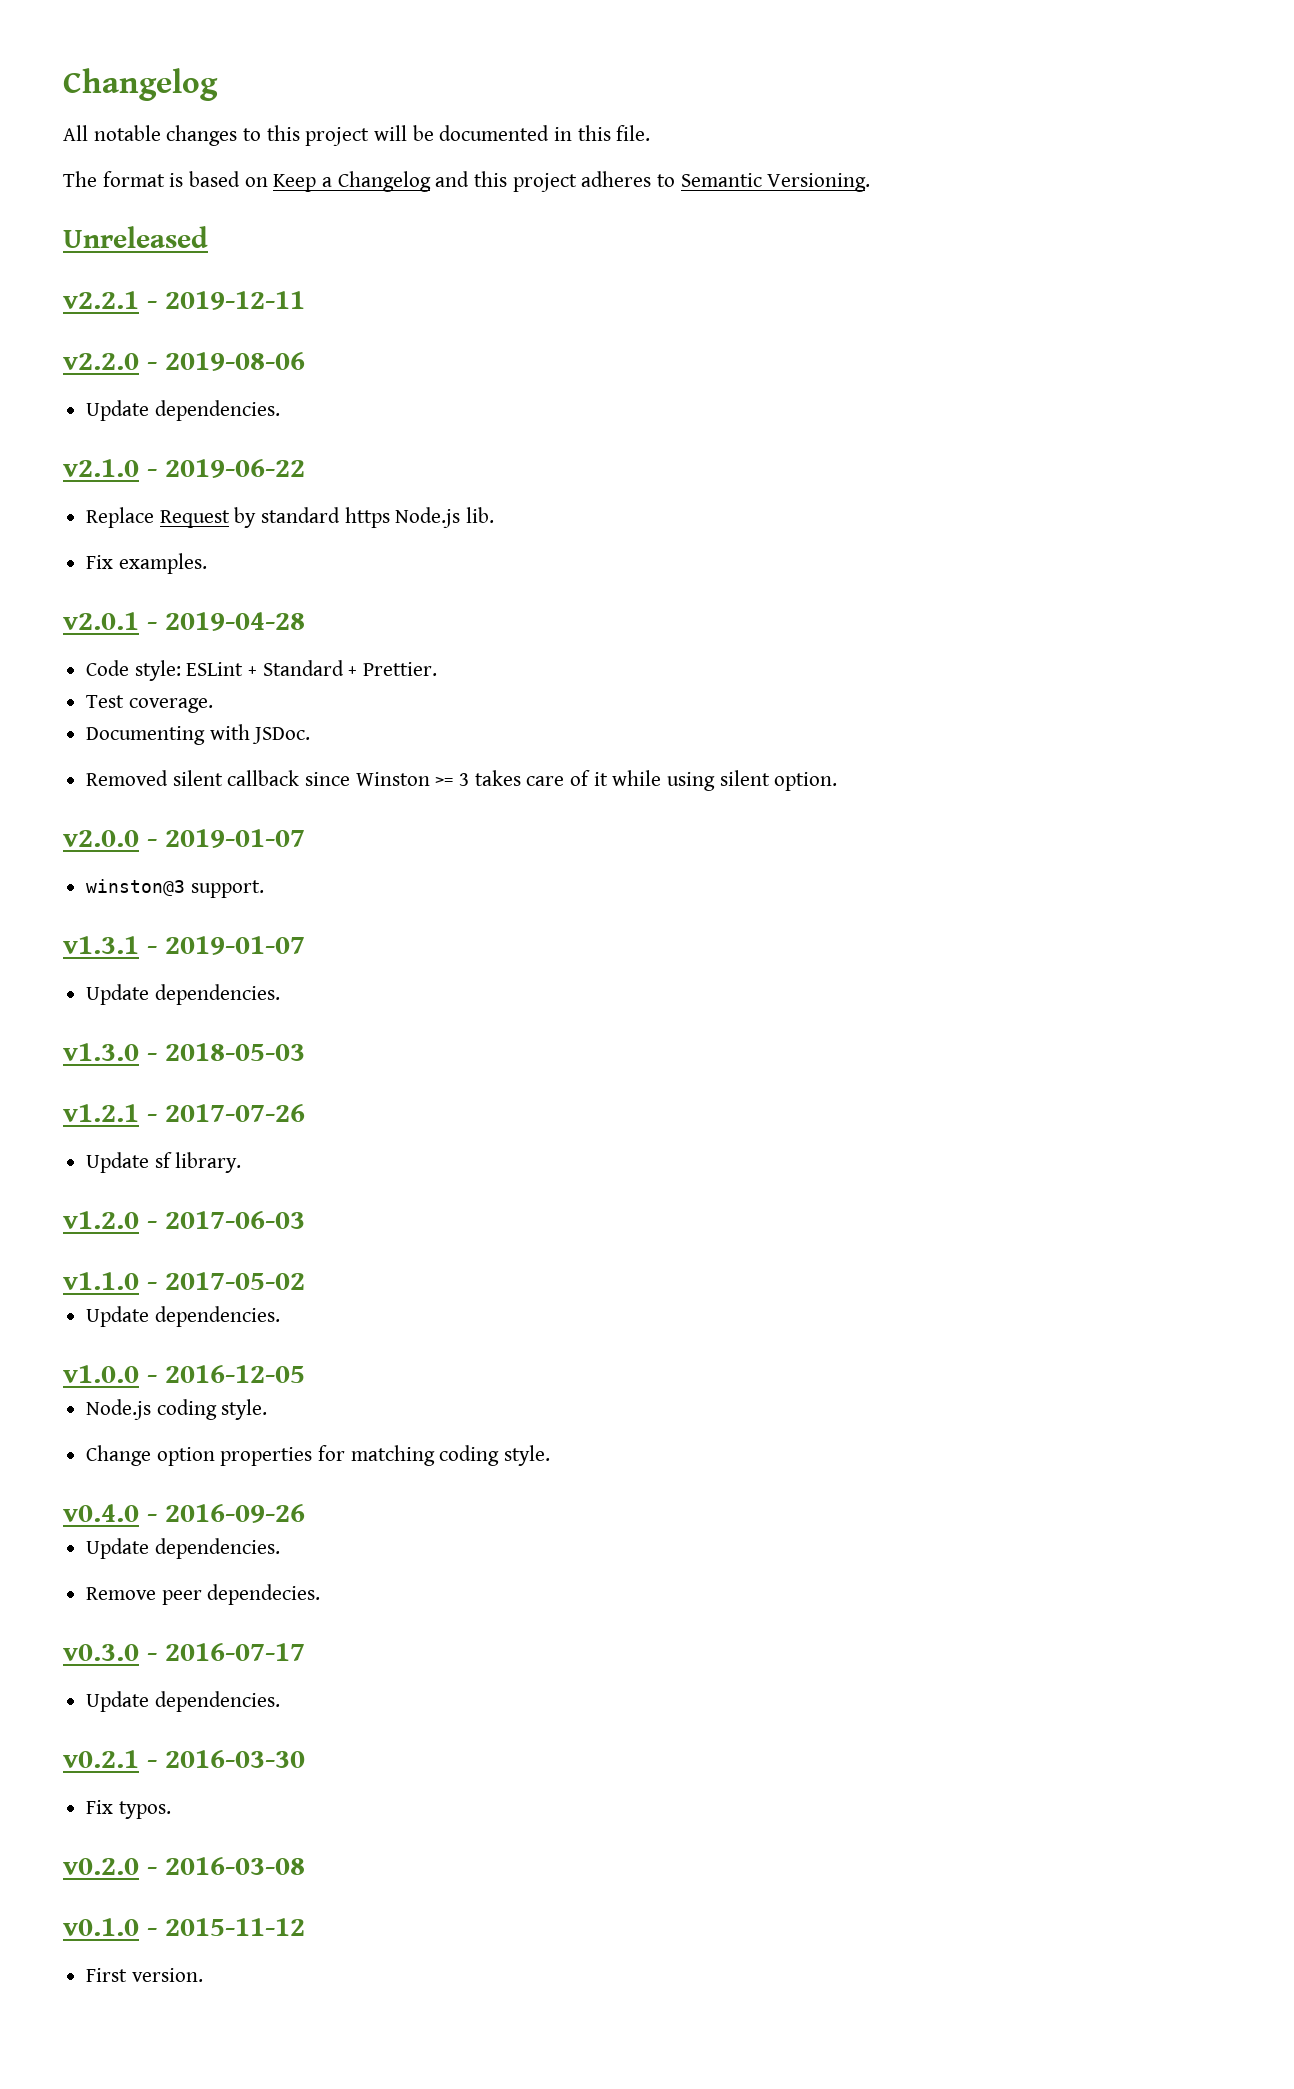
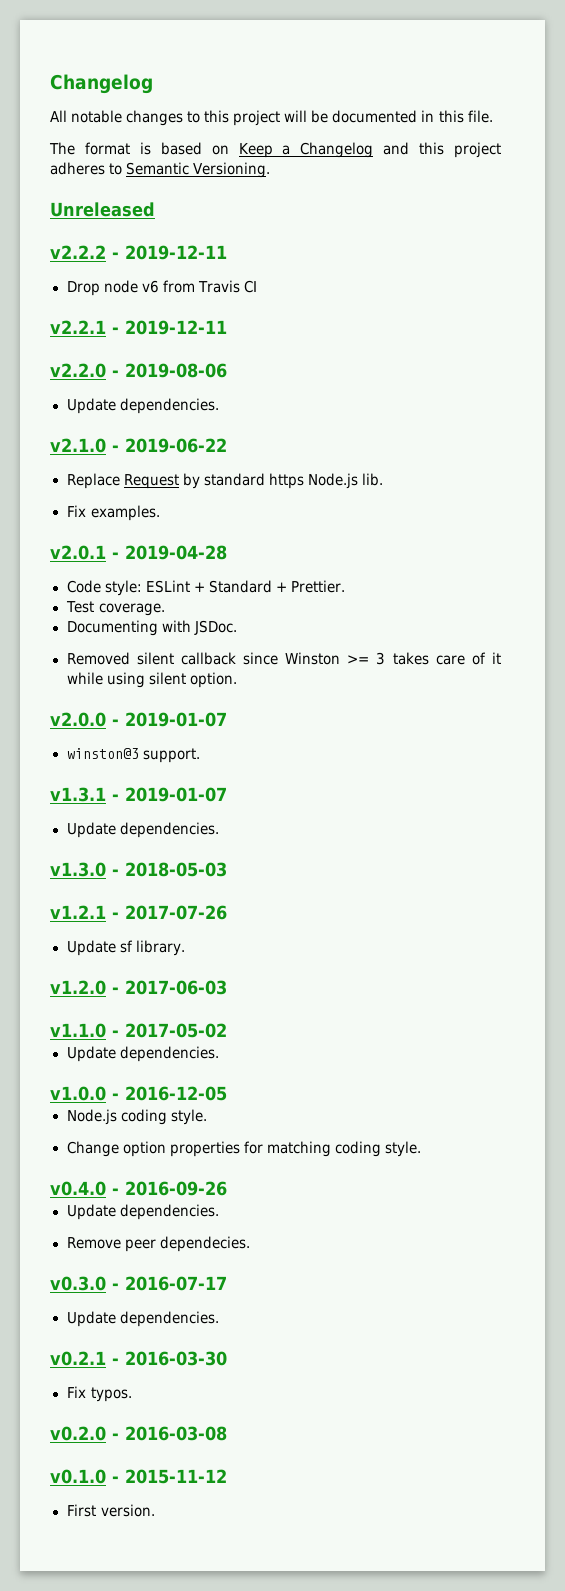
+ v2.2.2 - 2019-12-11
+ Drop node v6 from Travis CI

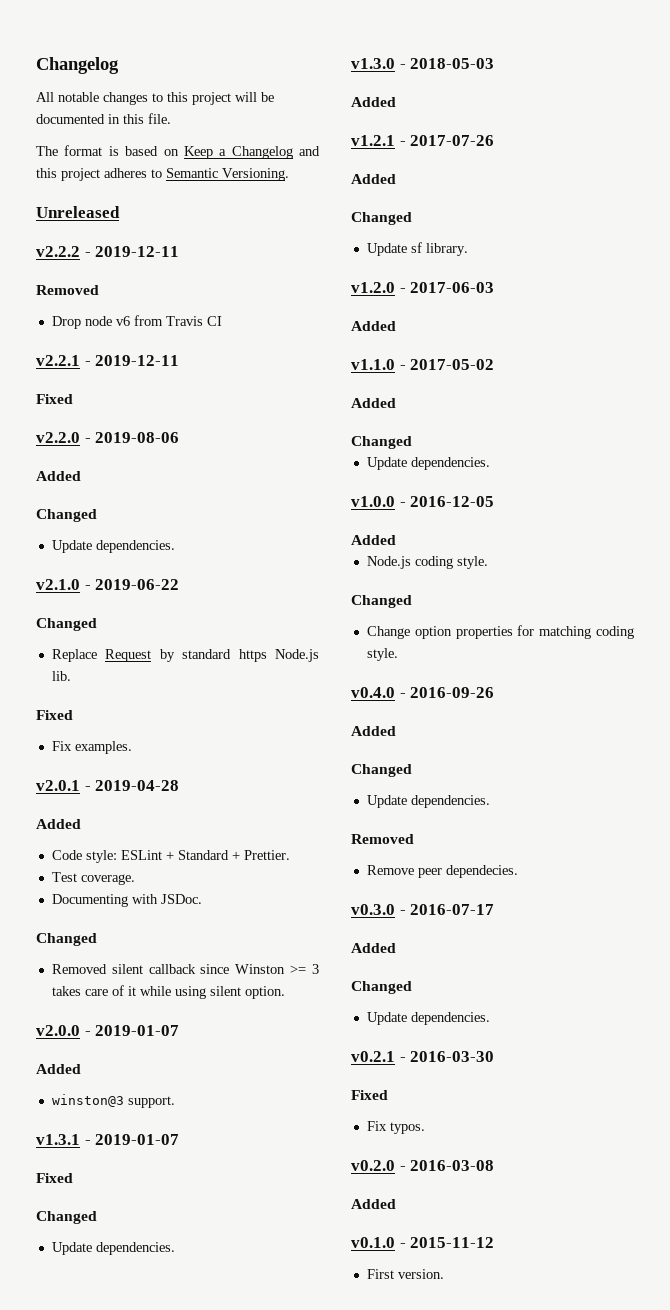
  v2.2.2 - 2019-12-11
+ Removed
  v2.2.1 - 2019-12-11
+ Fixed
  v2.2.0 - 2019-08-06
+ Added
+ Changed
  v2.1.0 - 2019-06-22
+ Changed
  Replace Request by standard https Node.js lib.
+ Fixed
  v2.0.1 - 2019-04-28
+ Added
  Documenting with JSDoc.
+ Changed
  v2.0.0 - 2019-01-07
+ Added
  v1.3.1 - 2019-01-07
+ Fixed
+ Changed
  v1.3.0 - 2018-05-03
+ Added
  v1.2.1 - 2017-07-26
+ Added
+ Changed
  v1.2.0 - 2017-06-03
+ Added
  v1.1.0 - 2017-05-02
+ Added
+ Changed
  v1.0.0 - 2016-12-05
+ Added
  Node.js coding style.
+ Changed
  v0.4.0 - 2016-09-26
+ Added
+ Changed
  Update dependencies.
+ Removed
  v0.3.0 - 2016-07-17
+ Added
+ Changed
  v0.2.1 - 2016-03-30
+ Fixed
  v0.2.0 - 2016-03-08
+ Added

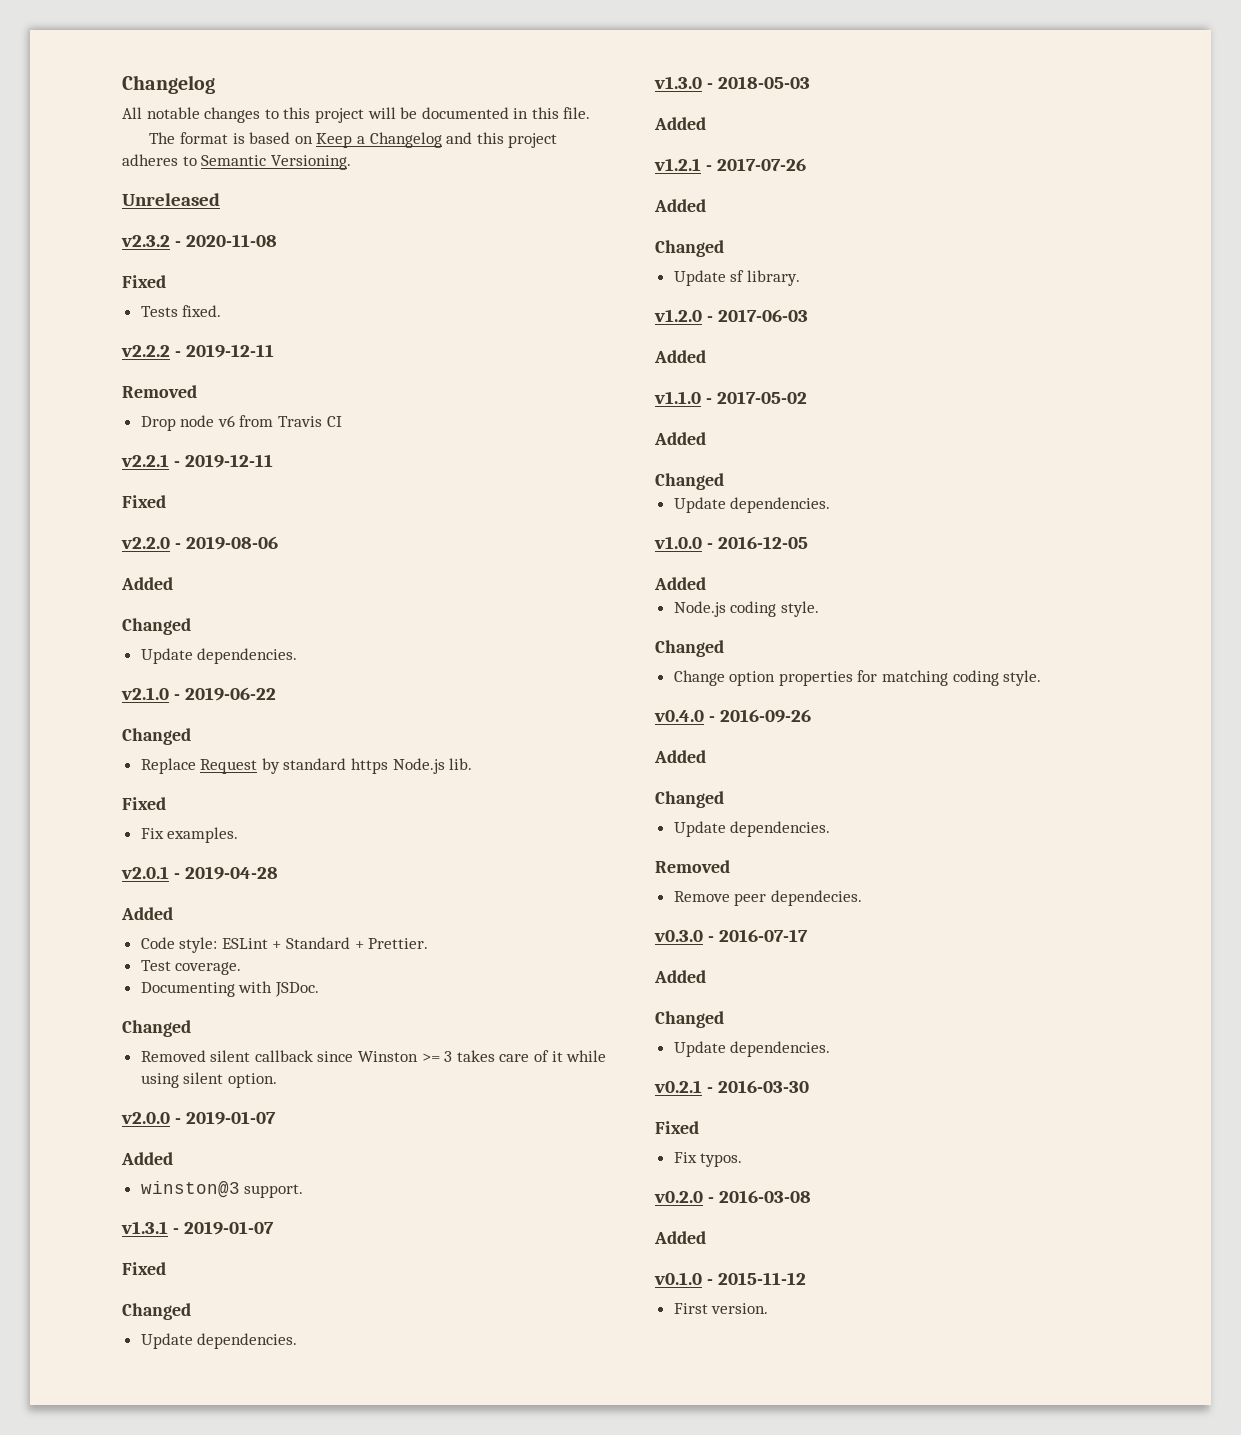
+ v2.3.2 - 2020-11-08
+ Fixed
+ Tests fixed.

